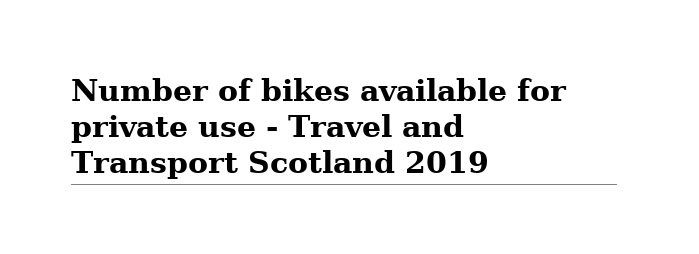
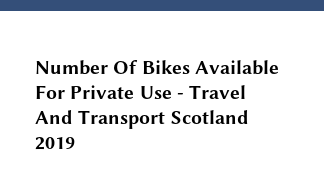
- Number of bikes available for private use - Travel and Transport Scotland 2019
+ Number Of Bikes Available For Private Use - Travel And Transport Scotland 2019

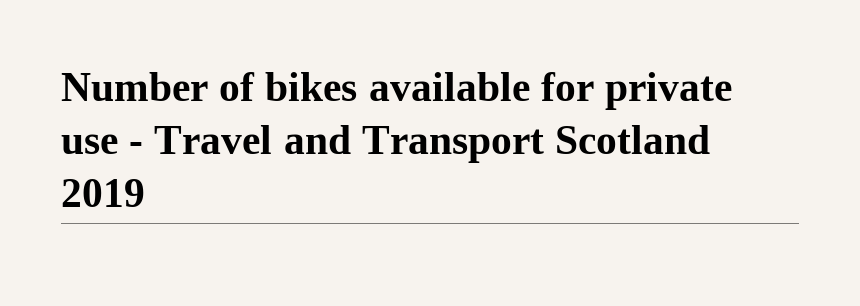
- Number Of Bikes Available For Private Use - Travel And Transport Scotland 2019
+ Number of bikes available for private use - Travel and Transport Scotland 2019

